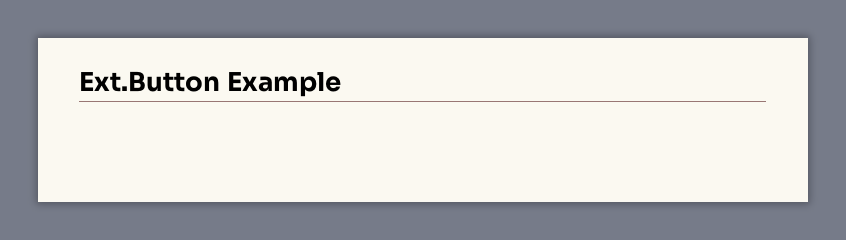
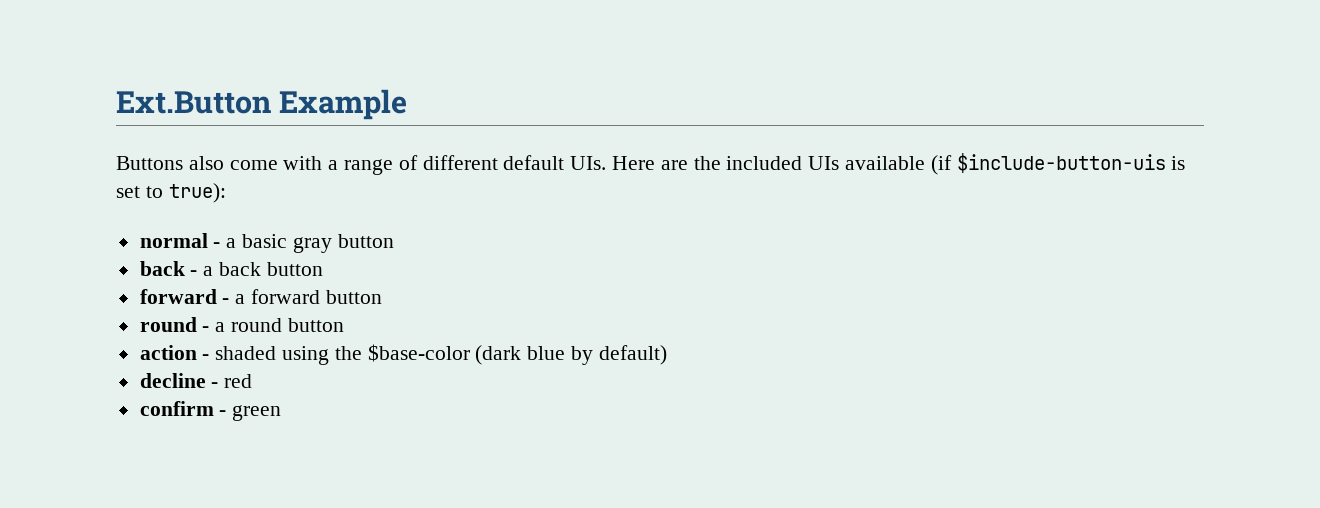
+ Buttons also come with a range of different default UIs. Here are the included UIs available (if $include-button-uis is set to true):
+ normal - a basic gray button
+ back - a back button
+ forward - a forward button
+ round - a round button
+ action - shaded using the $base-color (dark blue by default)
+ decline - red
+ confirm - green

